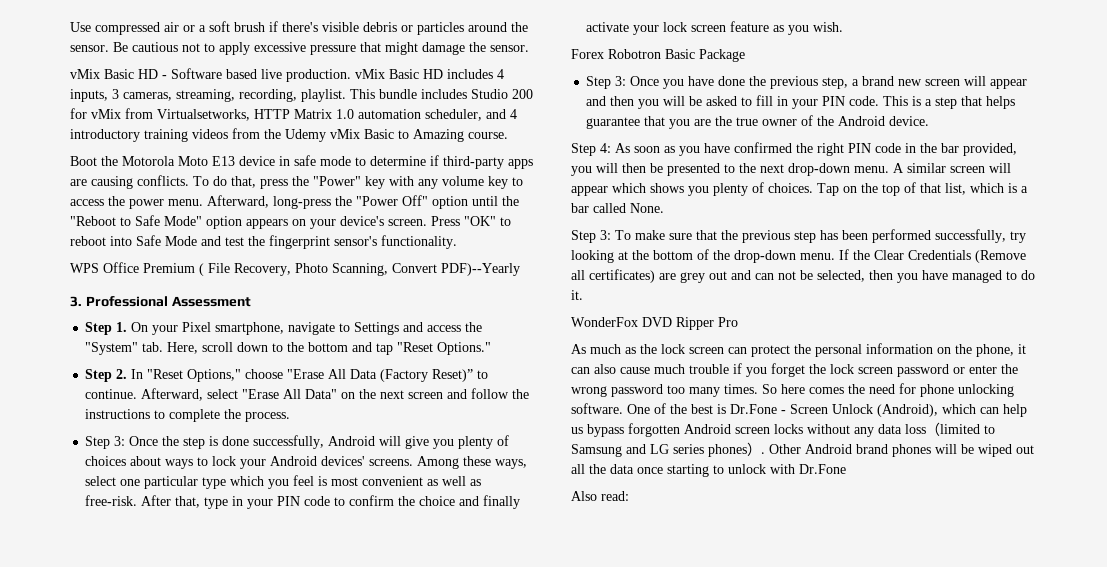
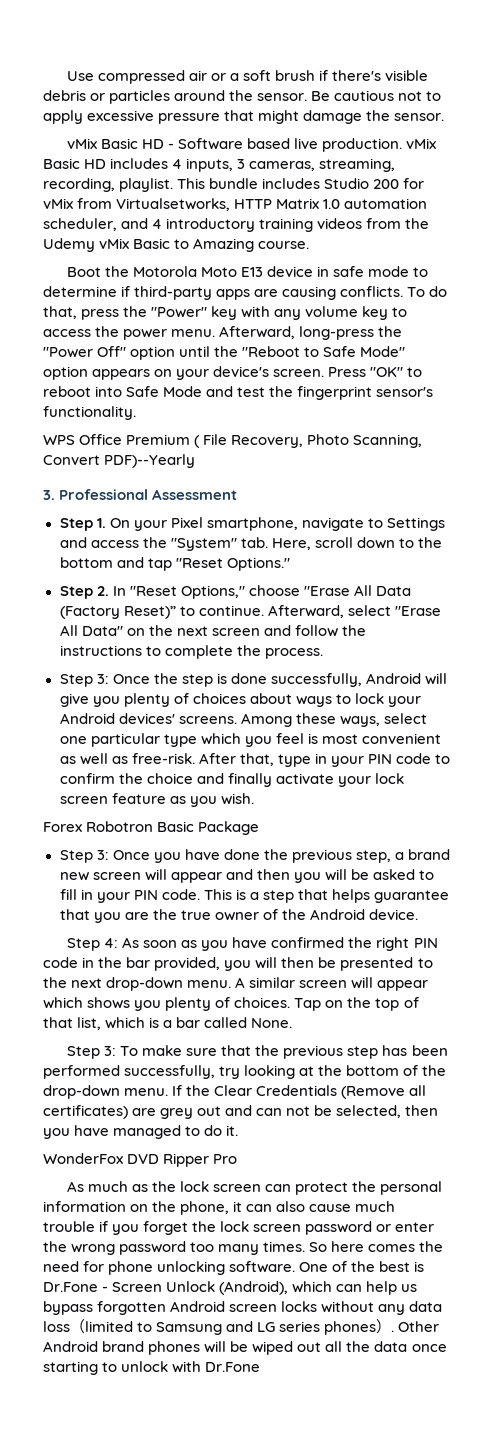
- Also read:

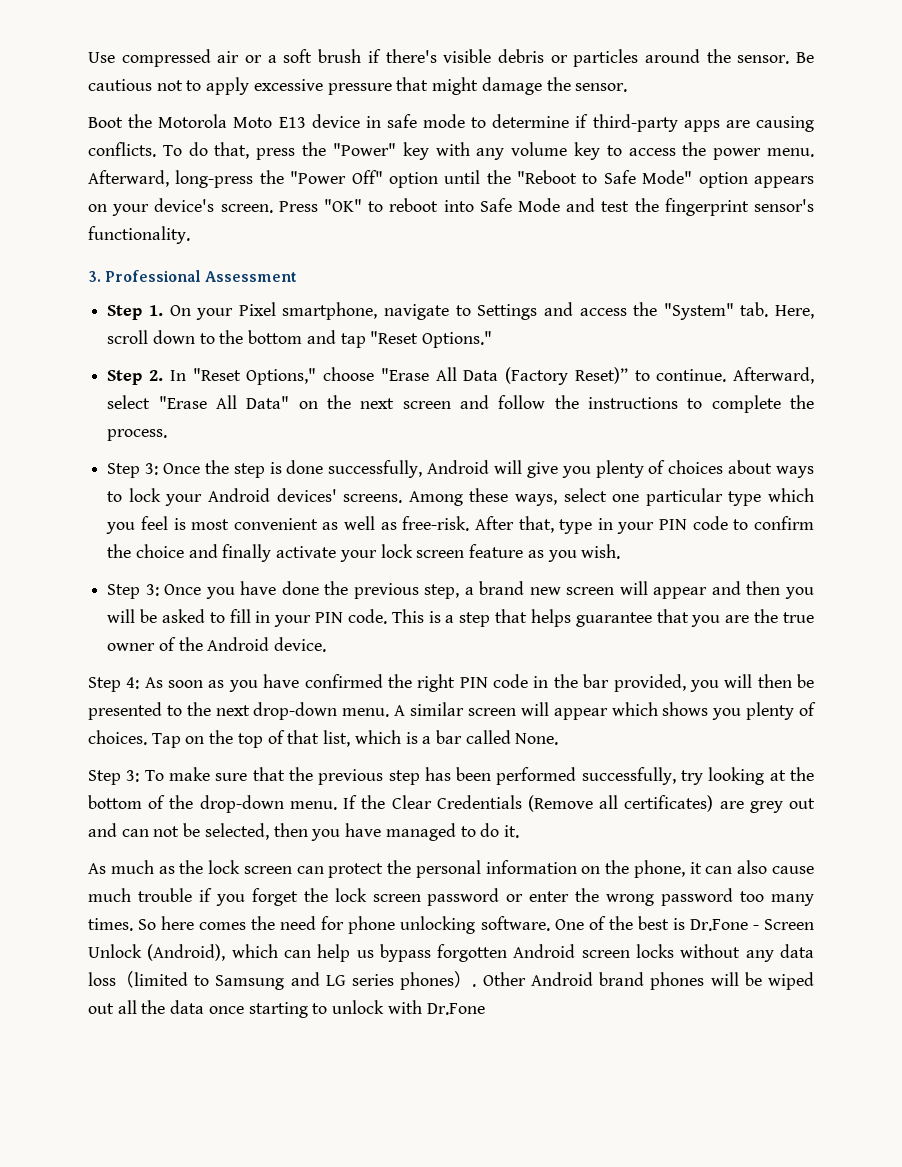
- vMix Basic HD - Software based live production. vMix Basic HD includes 4 inputs, 3 cameras, streaming, recording, playlist. This bundle includes Studio 200 for vMix from Virtualsetworks, HTTP Matrix 1.0 automation scheduler, and 4 introductory training videos from the Udemy vMix Basic to Amazing course.
- WPS Office Premium ( File Recovery, Photo Scanning, Convert PDF)--Yearly
- Forex Robotron Basic Package
- WonderFox DVD Ripper Pro

